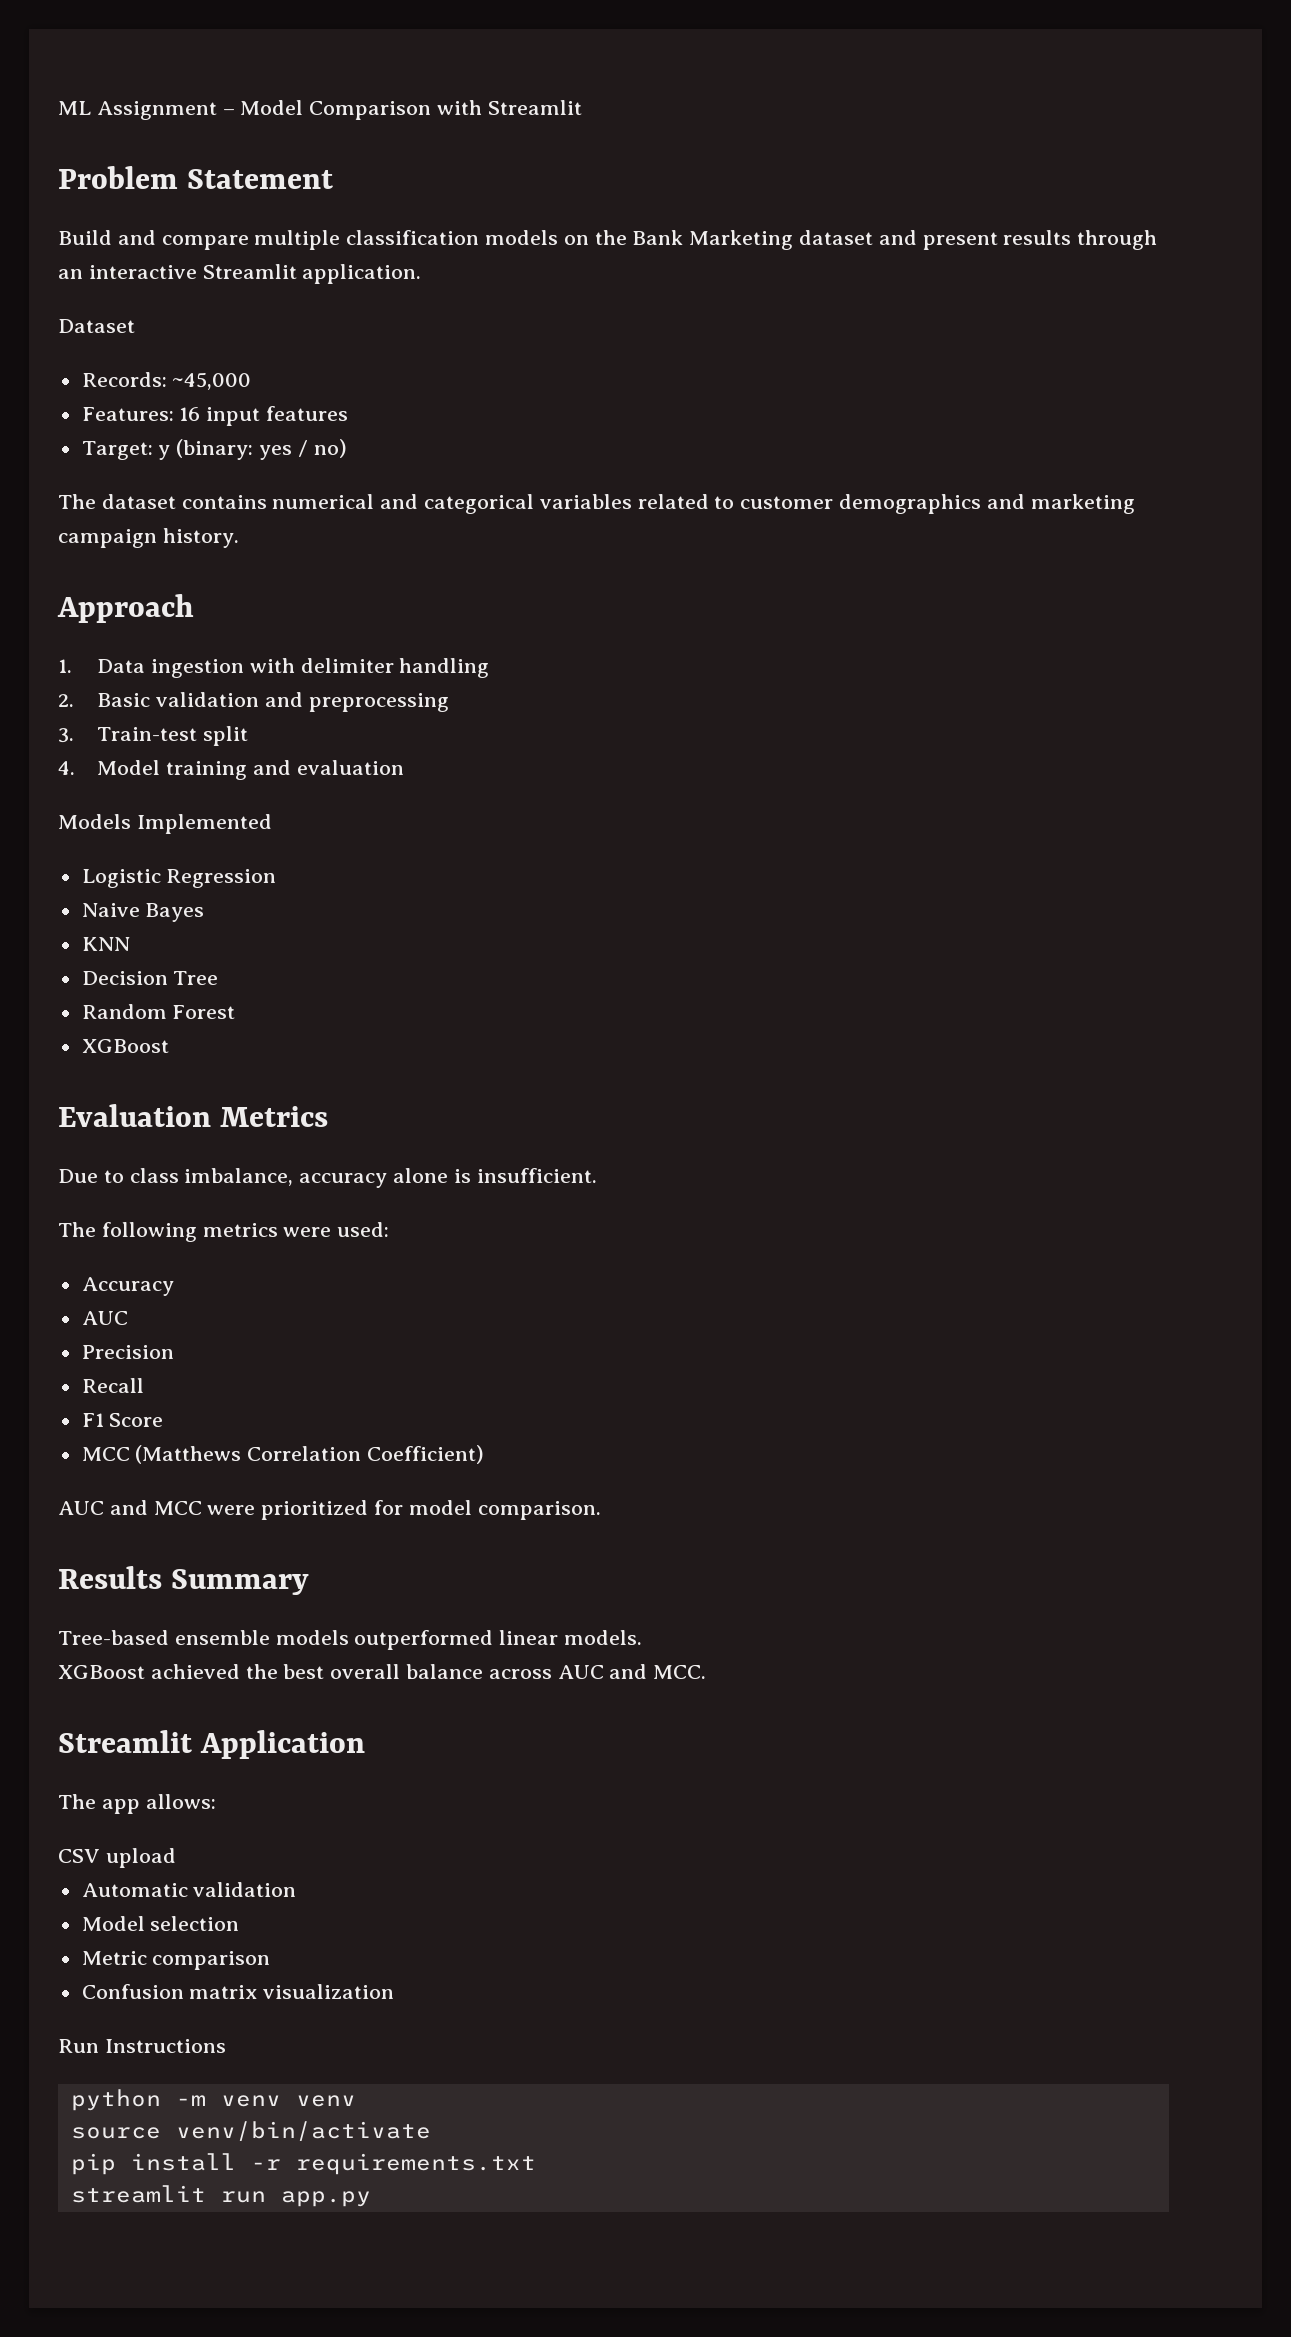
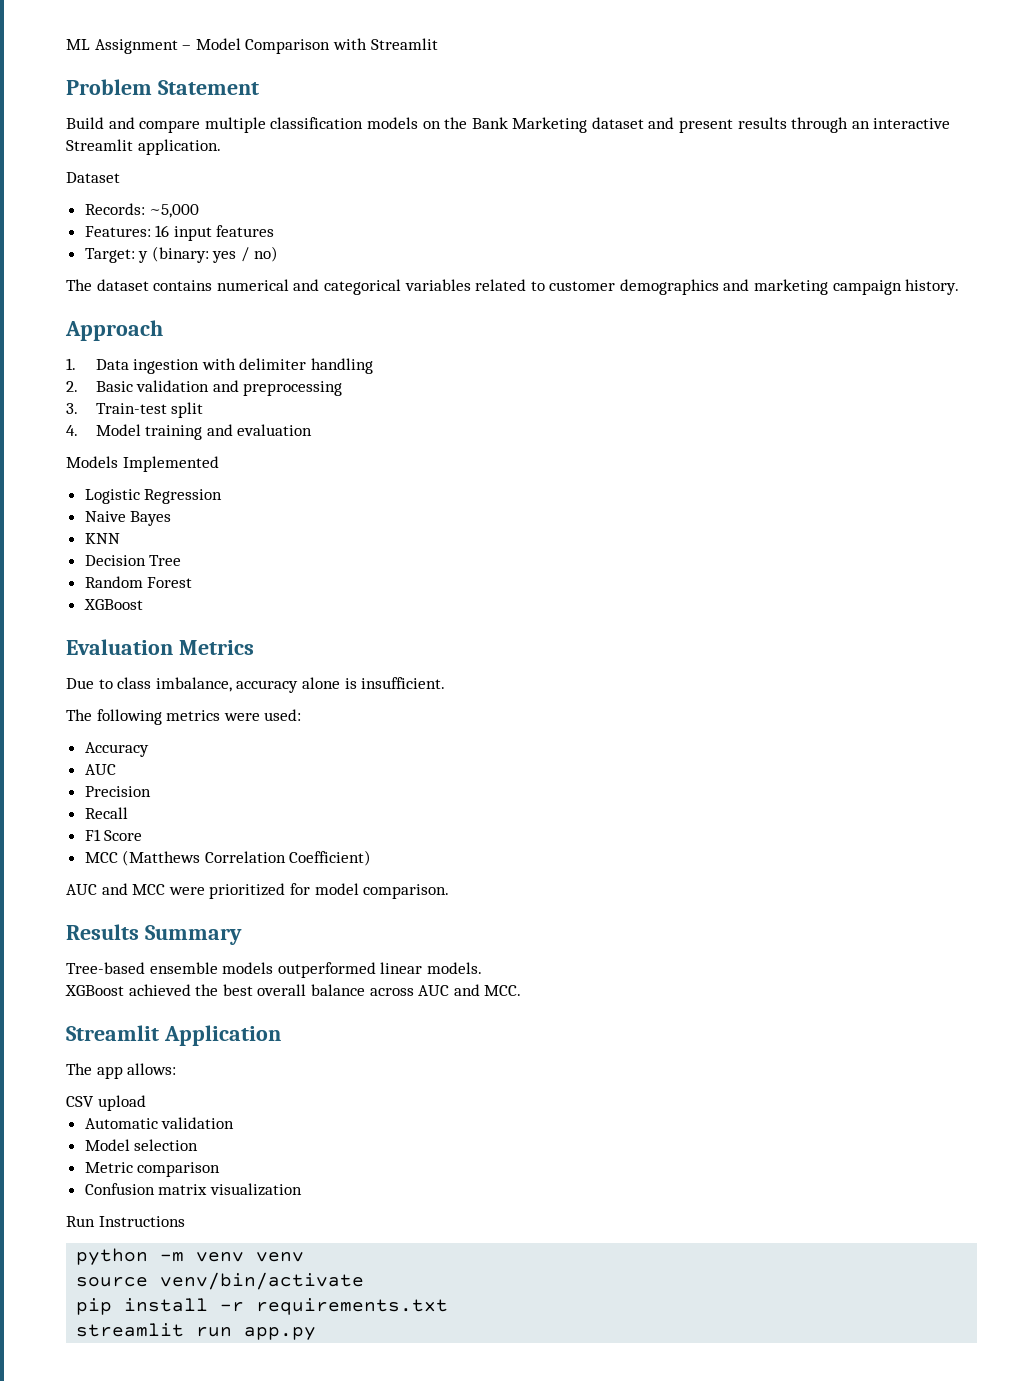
- Records: ~45,000
+ Records: ~5,000

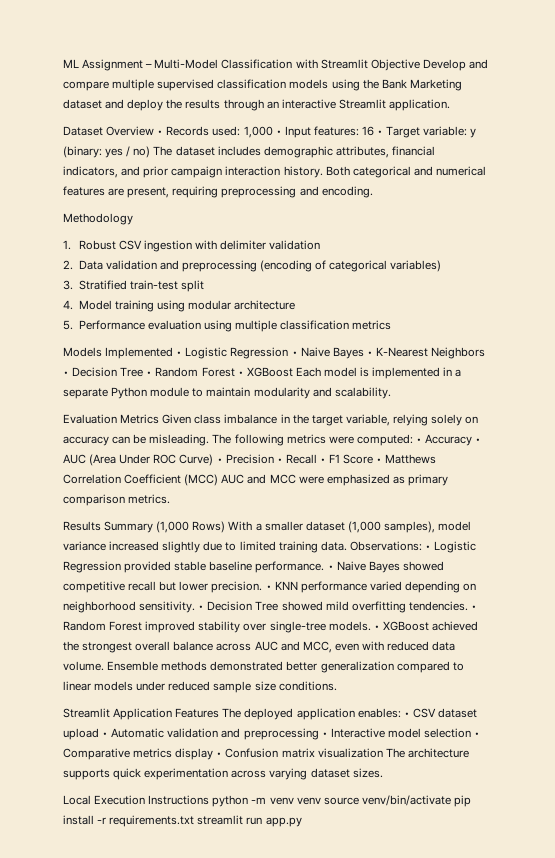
- ML Assignment – Model Comparison with Streamlit
- Problem Statement
- Build and compare multiple classification models on the Bank Marketing dataset and present results through an interactive Streamlit application.
+ ML Assignment – Multi-Model Classification with Streamlit Objective Develop and compare multiple supervised classification models using the Bank Marketing dataset and deploy the results through an interactive Streamlit application.
- Dataset
- Records: ~5,000
- Features: 16 input features
- Target: y (binary: yes / no)
- The dataset contains numerical and categorical variables related to customer demographics and marketing campaign history.
- Approach
- 1. Data ingestion with delimiter handling
- 2. Basic validation and preprocessing
+ Dataset Overview • Records used: 1,000 • Input features: 16 • Target variable: y (binary: yes / no) The dataset includes demographic attributes, financial indicators, and prior campaign interaction history. Both categorical and numerical features are present, requiring preprocessing and encoding.
+ Methodology
+ 1. Robust CSV ingestion with delimiter validation
+ 2. Data validation and preprocessing (encoding of categorical variables)
- 3. Train-test split
+ 3. Stratified train-test split
- 4. Model training and evaluation
+ 4. Model training using modular architecture
+ 5. Performance evaluation using multiple classification metrics
- Models Implemented
- Logistic Regression
- Naive Bayes
- KNN
- Decision Tree
- Random Forest
- XGBoost
- Evaluation Metrics
- Due to class imbalance, accuracy alone is insufficient.
- The following metrics were used:
- Accuracy
- AUC
- Precision
- Recall
- F1 Score
- MCC (Matthews Correlation Coefficient)
- AUC and MCC were prioritized for model comparison.
- Results Summary
- Tree-based ensemble models outperformed linear models.
- XGBoost achieved the best overall balance across AUC and MCC.
- Streamlit Application
- The app allows:
- CSV upload
- Automatic validation
- Model selection
- Metric comparison
- Confusion matrix visualization
- Run Instructions
- python -m venv venv
- source venv/bin/activate
- pip install -r requirements.txt
- streamlit run app.py
+ Models Implemented • Logistic Regression • Naive Bayes • K-Nearest Neighbors • Decision Tree • Random Forest • XGBoost Each model is implemented in a separate Python module to maintain modularity and scalability.
+ Evaluation Metrics Given class imbalance in the target variable, relying solely on accuracy can be misleading. The following metrics were computed: • Accuracy • AUC (Area Under ROC Curve) • Precision • Recall • F1 Score • Matthews Correlation Coefficient (MCC) AUC and MCC were emphasized as primary comparison metrics.
+ Results Summary (1,000 Rows) With a smaller dataset (1,000 samples), model variance increased slightly due to limited training data. Observations: • Logistic Regression provided stable baseline performance. • Naive Bayes showed competitive recall but lower precision. • KNN performance varied depending on neighborhood sensitivity. • Decision Tree showed mild overfitting tendencies. • Random Forest improved stability over single-tree models. • XGBoost achieved the strongest overall balance across AUC and MCC, even with reduced data volume. Ensemble methods demonstrated better generalization compared to linear models under reduced sample size conditions.
+ Streamlit Application Features The deployed application enables: • CSV dataset upload • Automatic validation and preprocessing • Interactive model selection • Comparative metrics display • Confusion matrix visualization The architecture supports quick experimentation across varying dataset sizes.
+ Local Execution Instructions python -m venv venv source venv/bin/activate pip install -r requirements.txt streamlit run app.py

